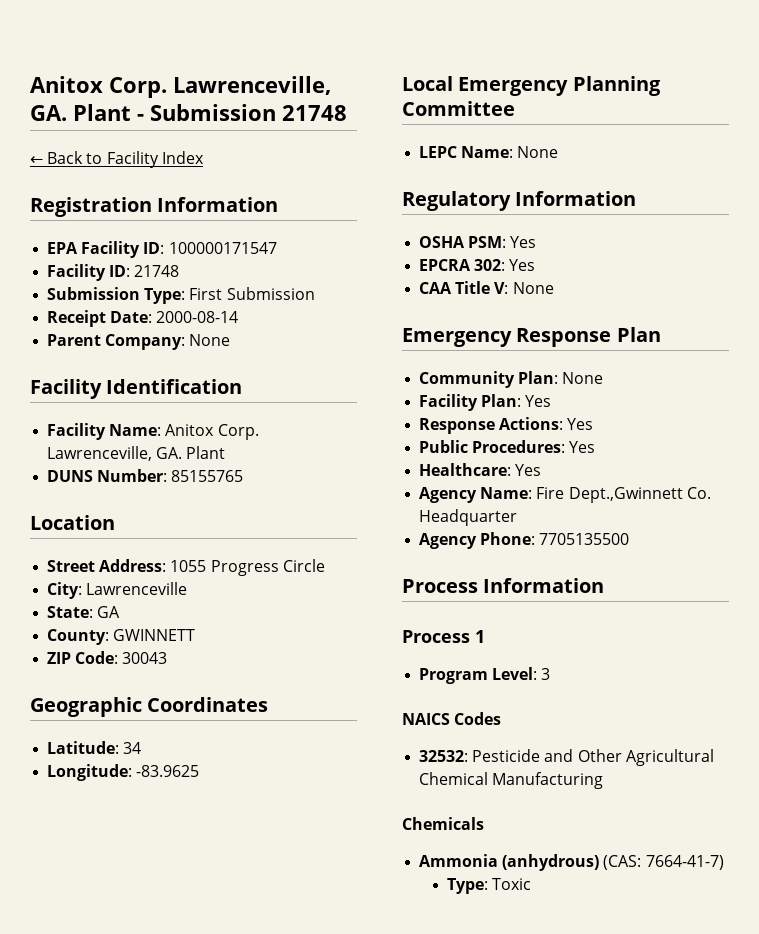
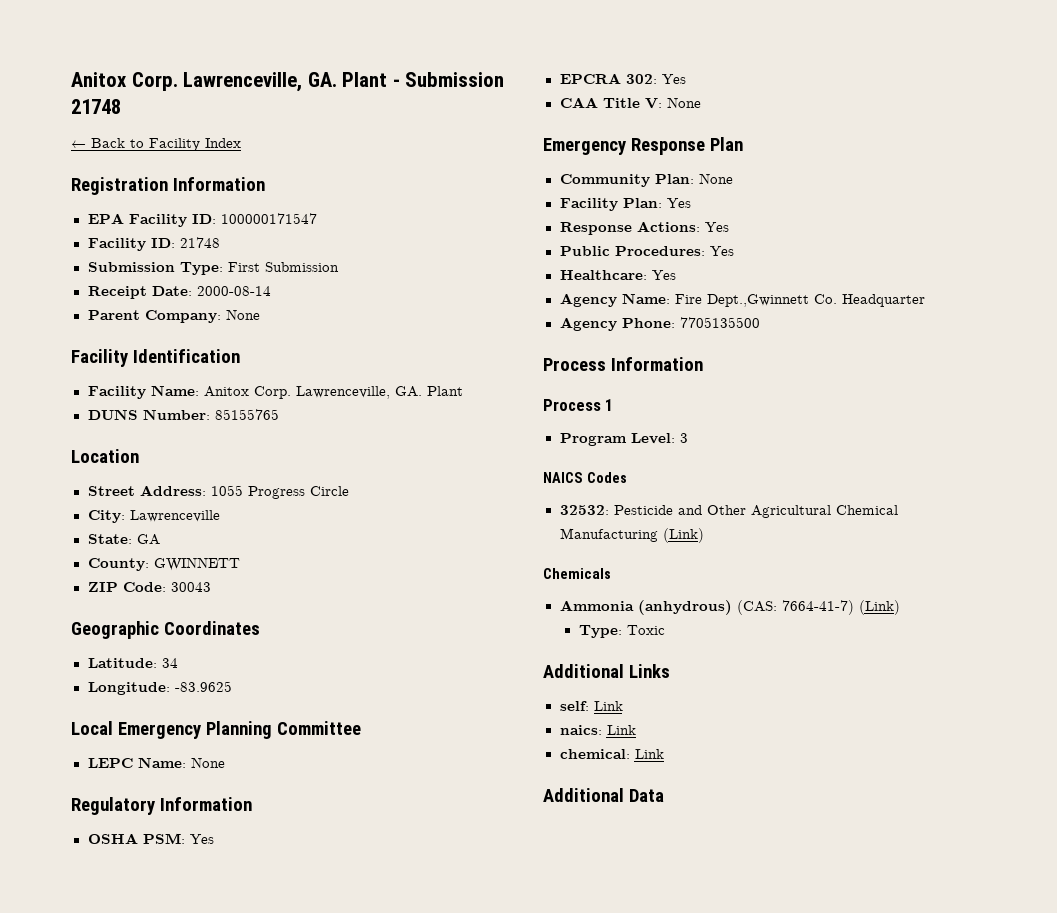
- 32532: Pesticide and Other Agricultural Chemical Manufacturing
+ 32532: Pesticide and Other Agricultural Chemical Manufacturing (Link)
- Ammonia (anhydrous) (CAS: 7664-41-7)
+ Ammonia (anhydrous) (CAS: 7664-41-7) (Link)
+ Additional Links
+ self: Link
+ naics: Link
+ chemical: Link
+ Additional Data

